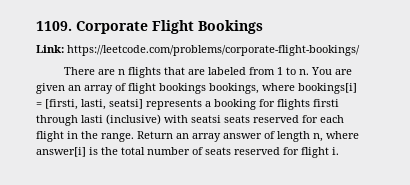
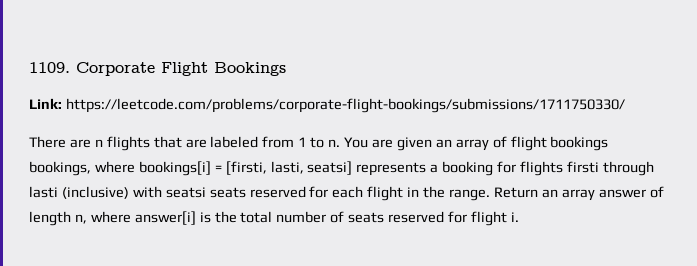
- Link: https://leetcode.com/problems/corporate-flight-bookings/
+ Link: https://leetcode.com/problems/corporate-flight-bookings/submissions/1711750330/

